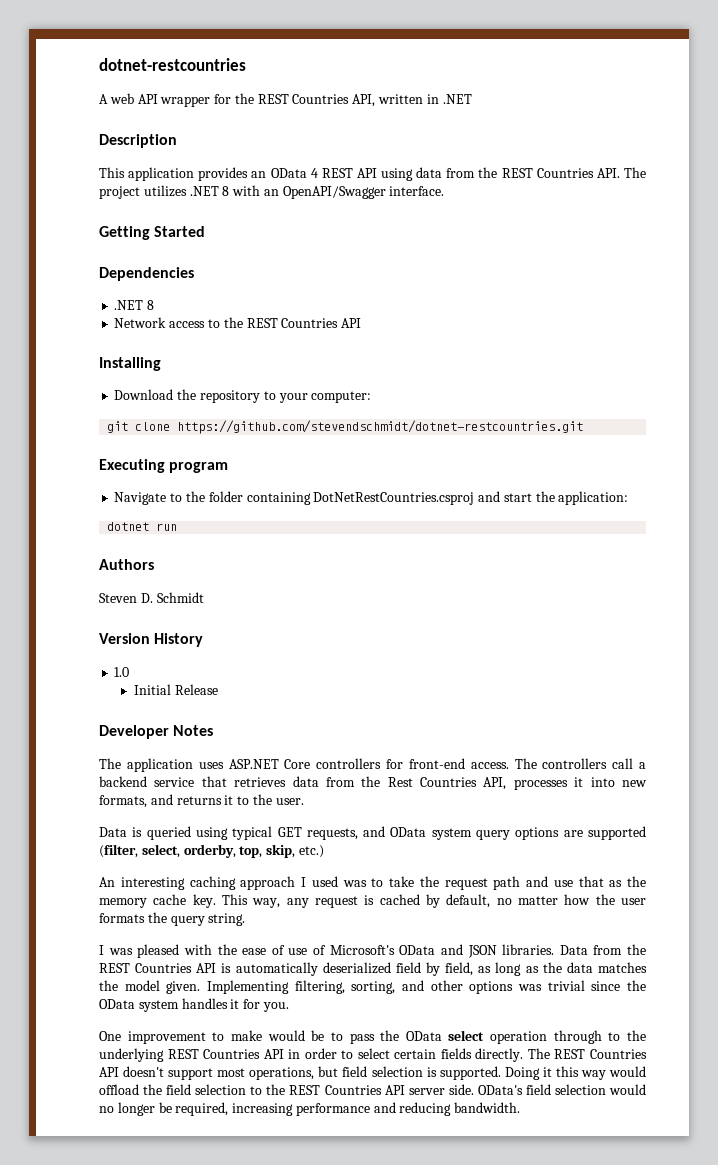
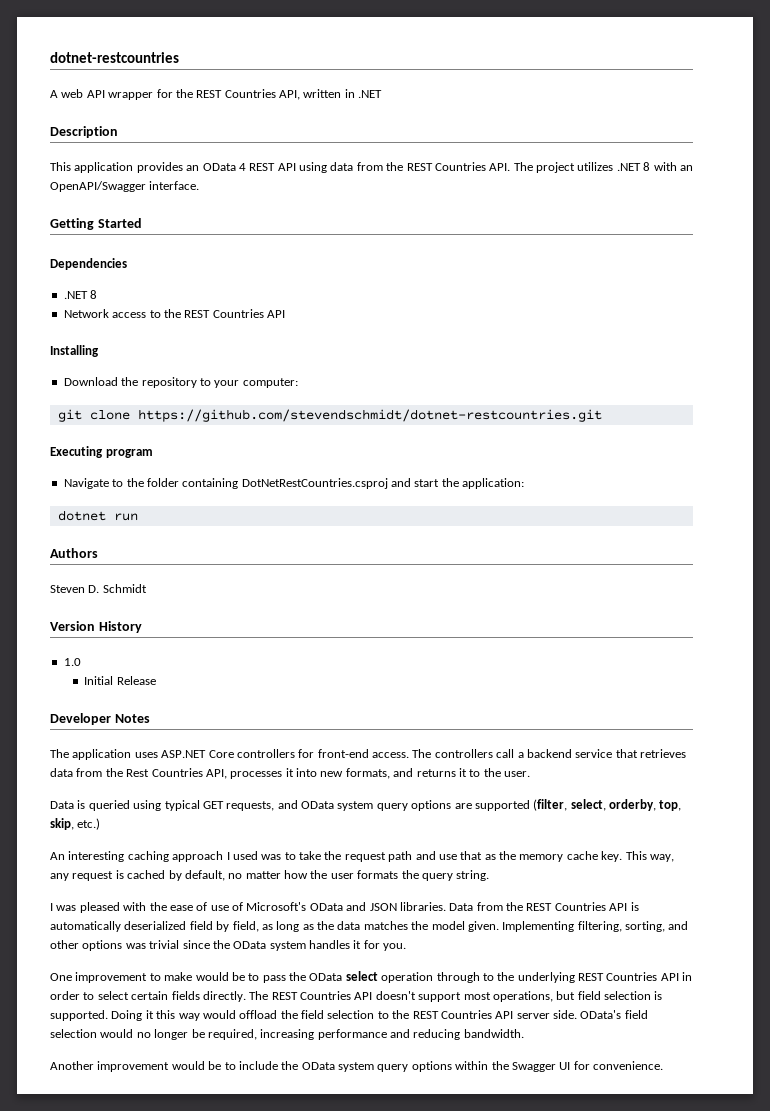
+ Another improvement would be to include the OData system query options within the Swagger UI for convenience.

